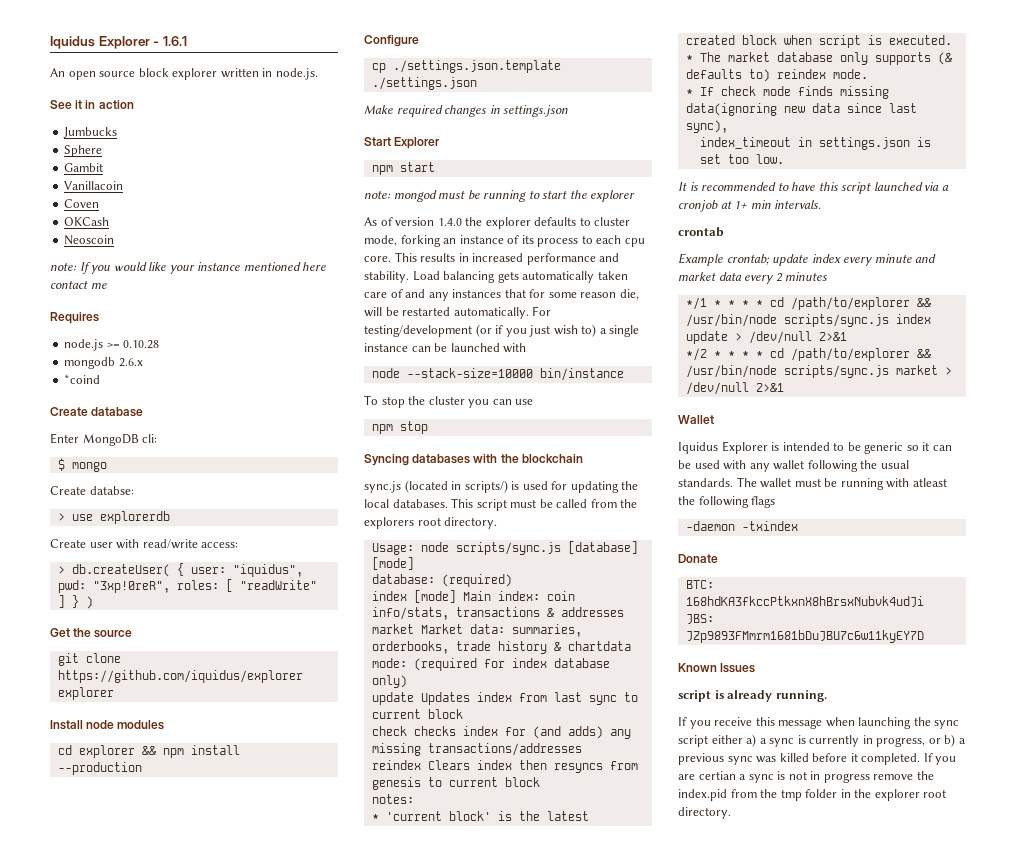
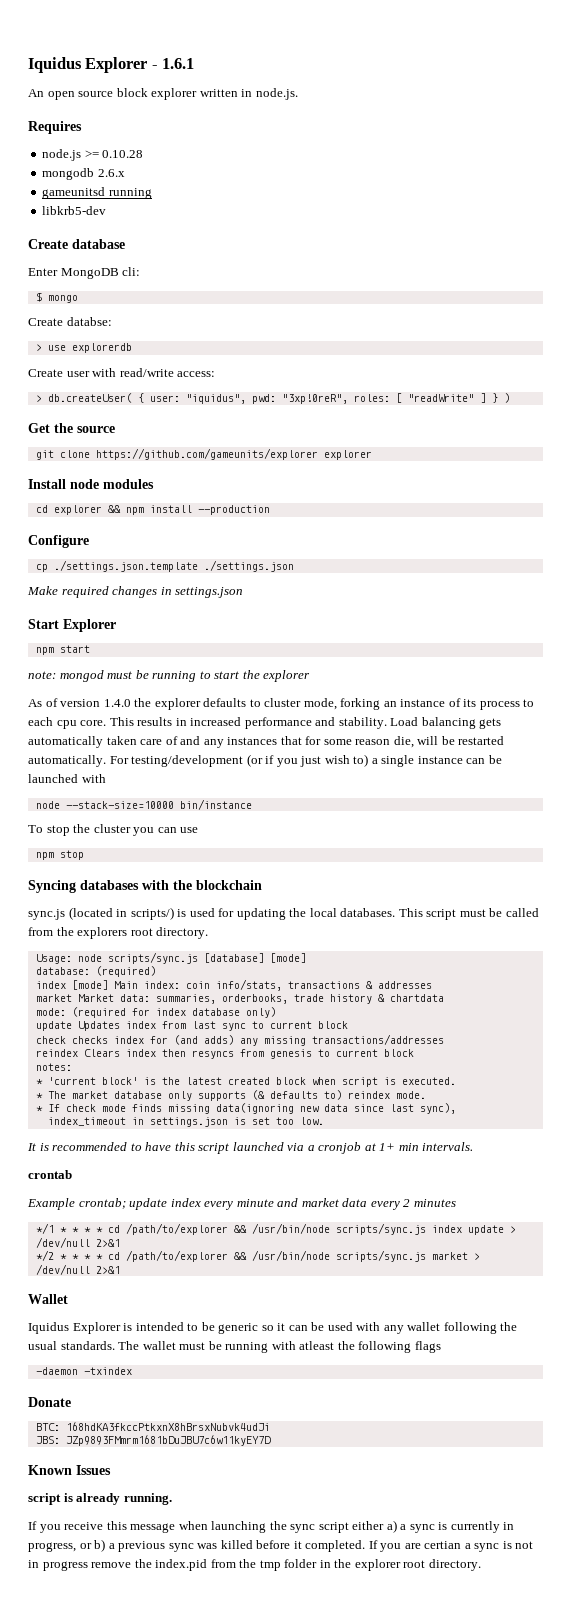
- See it in action
- Jumbucks
- Sphere
- Gambit
- Vanillacoin
- Coven
- OKCash
- Neoscoin
- note: If you would like your instance mentioned here contact me
- *coind
+ gameunitsd running
+ libkrb5-dev
- git clone https://github.com/iquidus/explorer explorer
+ git clone https://github.com/gameunits/explorer explorer

